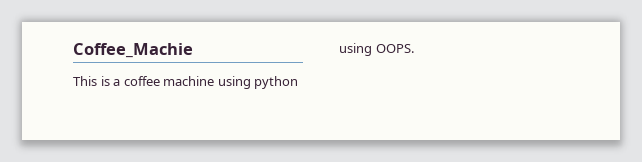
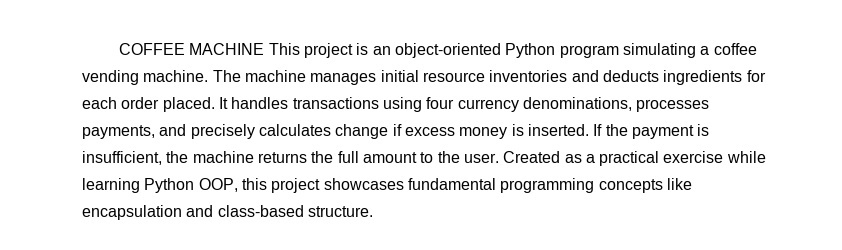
- Coffee_Machie
- This is a coffee machine using python using OOPS.
+ COFFEE MACHINE This project is an object-oriented Python program simulating a coffee vending machine. The machine manages initial resource inventories and deducts ingredients for each order placed. It handles transactions using four currency denominations, processes payments, and precisely calculates change if excess money is inserted. If the payment is insufficient, the machine returns the full amount to the user. Created as a practical exercise while learning Python OOP, this project showcases fundamental programming concepts like encapsulation and class-based structure.

